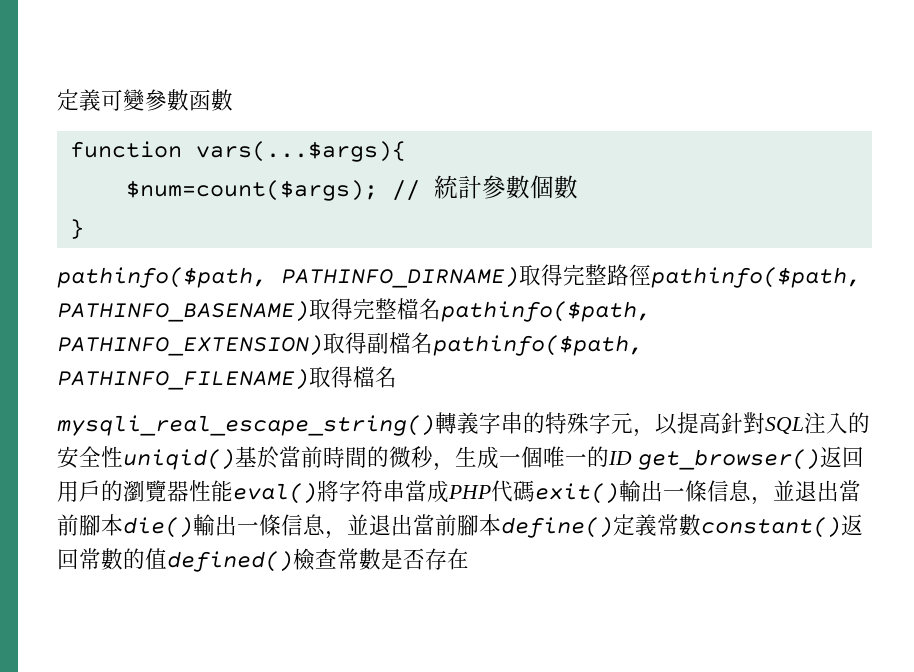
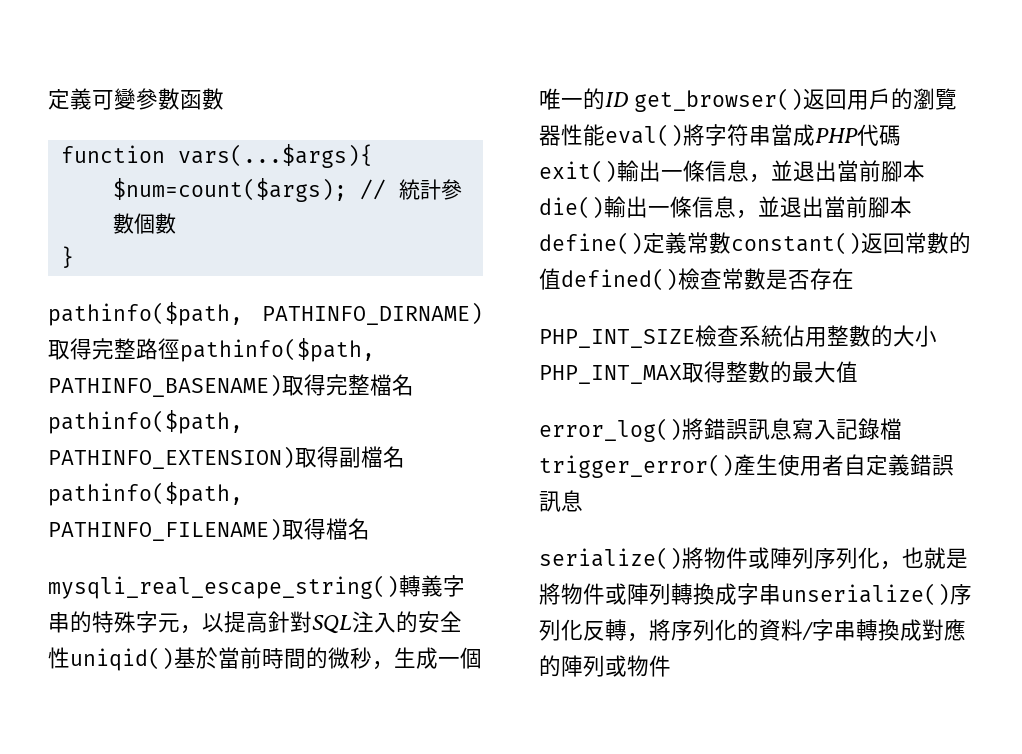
+ PHP_INT_SIZE檢查系統佔用整數的大小PHP_INT_MAX取得整數的最大值
+ error_log()將錯誤訊息寫入記錄檔trigger_error()產生使用者自定義錯誤訊息
+ serialize()將物件或陣列序列化，也就是將物件或陣列轉換成字串unserialize()序列化反轉，將序列化的資料/字串轉換成對應的陣列或物件

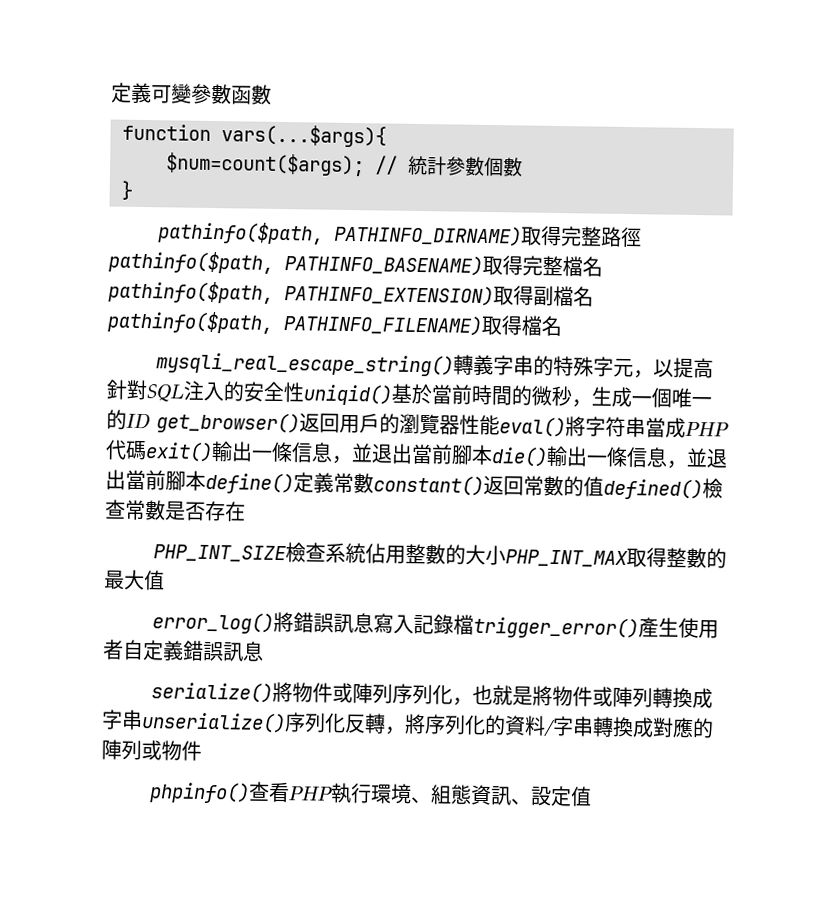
+ phpinfo()查看PHP執行環境、組態資訊、設定值

